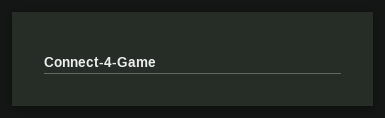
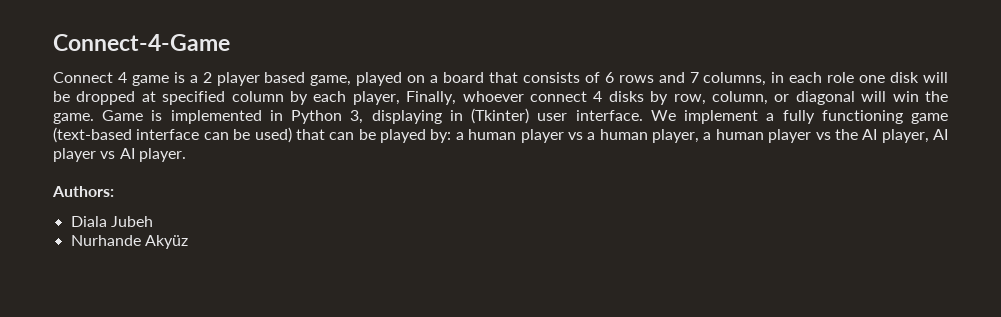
+ Connect 4 game is a 2 player based game, played on a board that consists of 6 rows and 7 columns, in each role one disk will be dropped at specified column by each player, Finally, whoever connect 4 disks by row, column, or diagonal will win the game. Game is implemented in Python 3, displaying in (Tkinter) user interface. We implement a fully functioning game (text-based interface can be used) that can be played by: a human player vs a human player, a human player vs the AI player, AI player vs AI player.
+ Authors:
+ Diala Jubeh
+ Nurhande Akyüz

